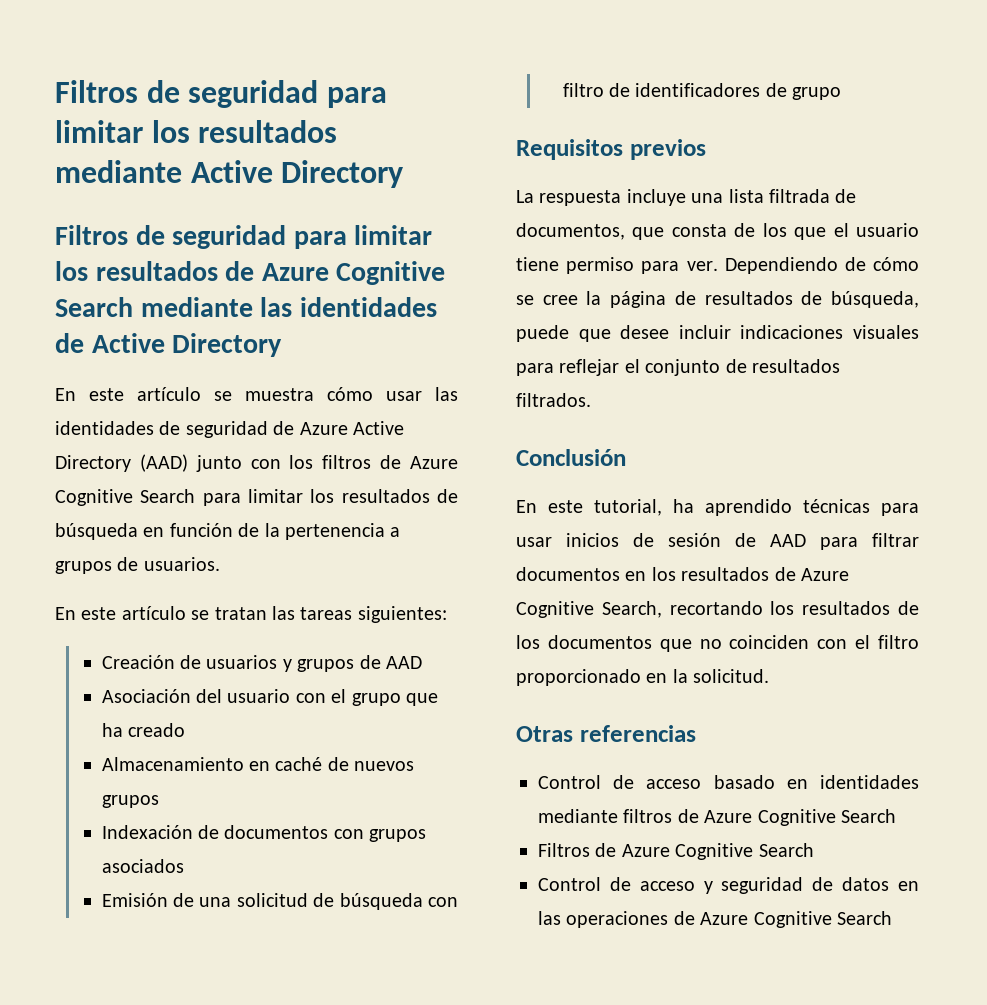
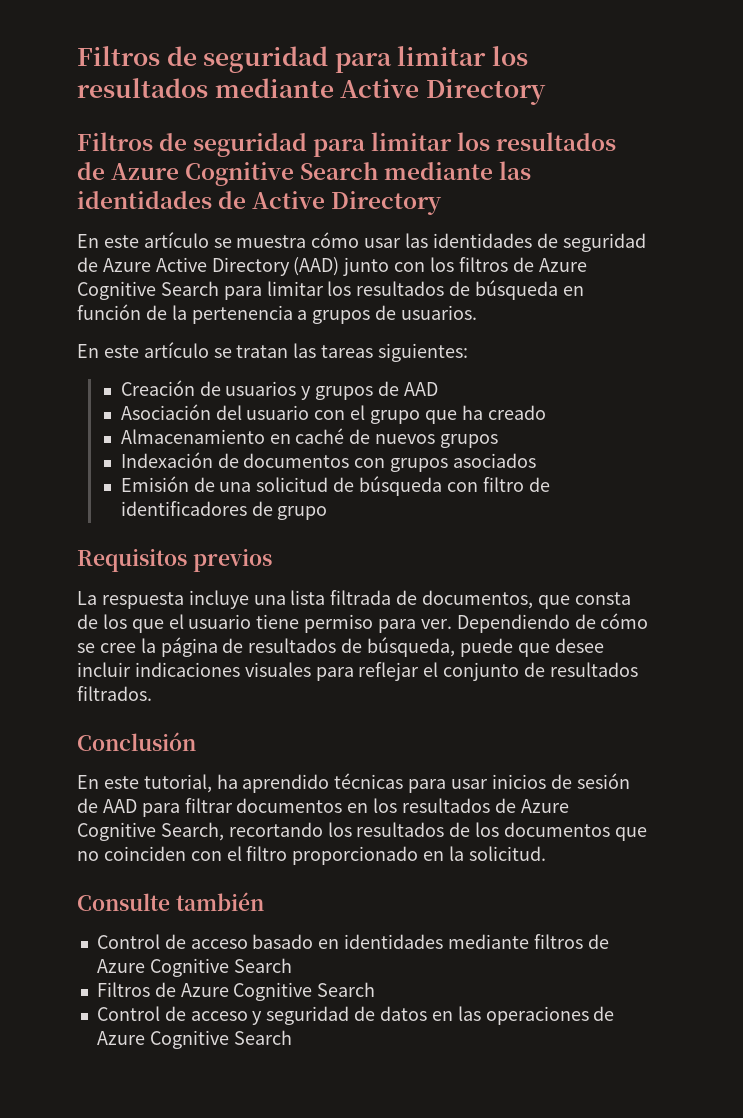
- Otras referencias
+ Consulte también

